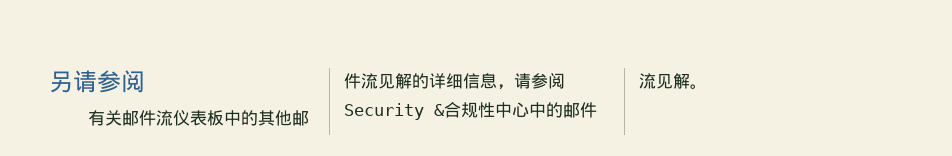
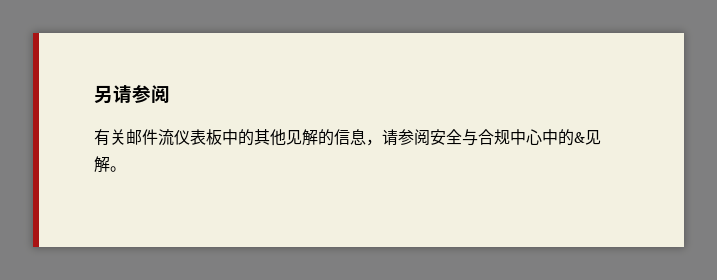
- 有关邮件流仪表板中的其他邮件流见解的详细信息，请参阅Security &合规性中心中的邮件流见解。
+ 有关邮件流仪表板中的其他见解的信息，请参阅安全与合规中心中的&见解。

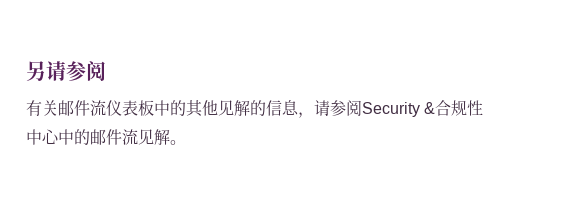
- 有关邮件流仪表板中的其他见解的信息，请参阅安全与合规中心中的&见解。
+ 有关邮件流仪表板中的其他见解的信息，请参阅Security &合规性中心中的邮件流见解。

